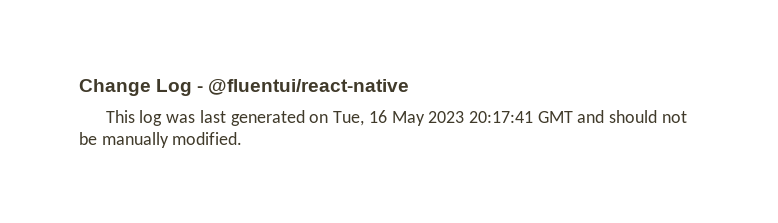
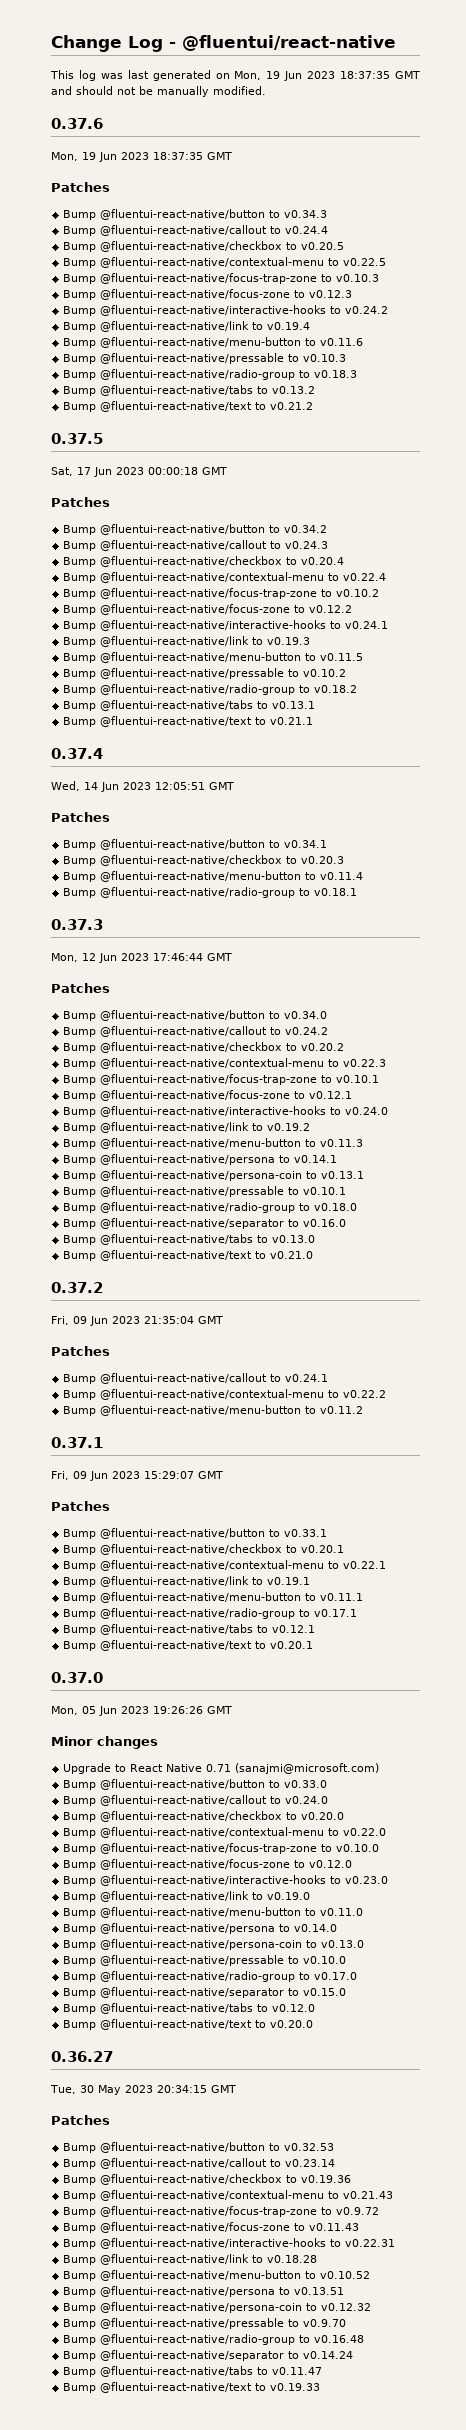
- This log was last generated on Tue, 16 May 2023 20:17:41 GMT and should not be manually modified.
+ This log was last generated on Mon, 19 Jun 2023 18:37:35 GMT and should not be manually modified.
+ 0.37.6
+ Mon, 19 Jun 2023 18:37:35 GMT
+ Patches
+ Bump @fluentui-react-native/button to v0.34.3
+ Bump @fluentui-react-native/callout to v0.24.4
+ Bump @fluentui-react-native/checkbox to v0.20.5
+ Bump @fluentui-react-native/contextual-menu to v0.22.5
+ Bump @fluentui-react-native/focus-trap-zone to v0.10.3
+ Bump @fluentui-react-native/focus-zone to v0.12.3
+ Bump @fluentui-react-native/interactive-hooks to v0.24.2
+ Bump @fluentui-react-native/link to v0.19.4
+ Bump @fluentui-react-native/menu-button to v0.11.6
+ Bump @fluentui-react-native/pressable to v0.10.3
+ Bump @fluentui-react-native/radio-group to v0.18.3
+ Bump @fluentui-react-native/tabs to v0.13.2
+ Bump @fluentui-react-native/text to v0.21.2
+ 0.37.5
+ Sat, 17 Jun 2023 00:00:18 GMT
+ Patches
+ Bump @fluentui-react-native/button to v0.34.2
+ Bump @fluentui-react-native/callout to v0.24.3
+ Bump @fluentui-react-native/checkbox to v0.20.4
+ Bump @fluentui-react-native/contextual-menu to v0.22.4
+ Bump @fluentui-react-native/focus-trap-zone to v0.10.2
+ Bump @fluentui-react-native/focus-zone to v0.12.2
+ Bump @fluentui-react-native/interactive-hooks to v0.24.1
+ Bump @fluentui-react-native/link to v0.19.3
+ Bump @fluentui-react-native/menu-button to v0.11.5
+ Bump @fluentui-react-native/pressable to v0.10.2
+ Bump @fluentui-react-native/radio-group to v0.18.2
+ Bump @fluentui-react-native/tabs to v0.13.1
+ Bump @fluentui-react-native/text to v0.21.1
+ 0.37.4
+ Wed, 14 Jun 2023 12:05:51 GMT
+ Patches
+ Bump @fluentui-react-native/button to v0.34.1
+ Bump @fluentui-react-native/checkbox to v0.20.3
+ Bump @fluentui-react-native/menu-button to v0.11.4
+ Bump @fluentui-react-native/radio-group to v0.18.1
+ 0.37.3
+ Mon, 12 Jun 2023 17:46:44 GMT
+ Patches
+ Bump @fluentui-react-native/button to v0.34.0
+ Bump @fluentui-react-native/callout to v0.24.2
+ Bump @fluentui-react-native/checkbox to v0.20.2
+ Bump @fluentui-react-native/contextual-menu to v0.22.3
+ Bump @fluentui-react-native/focus-trap-zone to v0.10.1
+ Bump @fluentui-react-native/focus-zone to v0.12.1
+ Bump @fluentui-react-native/interactive-hooks to v0.24.0
+ Bump @fluentui-react-native/link to v0.19.2
+ Bump @fluentui-react-native/menu-button to v0.11.3
+ Bump @fluentui-react-native/persona to v0.14.1
+ Bump @fluentui-react-native/persona-coin to v0.13.1
+ Bump @fluentui-react-native/pressable to v0.10.1
+ Bump @fluentui-react-native/radio-group to v0.18.0
+ Bump @fluentui-react-native/separator to v0.16.0
+ Bump @fluentui-react-native/tabs to v0.13.0
+ Bump @fluentui-react-native/text to v0.21.0
+ 0.37.2
+ Fri, 09 Jun 2023 21:35:04 GMT
+ Patches
+ Bump @fluentui-react-native/callout to v0.24.1
+ Bump @fluentui-react-native/contextual-menu to v0.22.2
+ Bump @fluentui-react-native/menu-button to v0.11.2
+ 0.37.1
+ Fri, 09 Jun 2023 15:29:07 GMT
+ Patches
+ Bump @fluentui-react-native/button to v0.33.1
+ Bump @fluentui-react-native/checkbox to v0.20.1
+ Bump @fluentui-react-native/contextual-menu to v0.22.1
+ Bump @fluentui-react-native/link to v0.19.1
+ Bump @fluentui-react-native/menu-button to v0.11.1
+ Bump @fluentui-react-native/radio-group to v0.17.1
+ Bump @fluentui-react-native/tabs to v0.12.1
+ Bump @fluentui-react-native/text to v0.20.1
+ 0.37.0
+ Mon, 05 Jun 2023 19:26:26 GMT
+ Minor changes
+ Upgrade to React Native 0.71 (sanajmi@microsoft.com)
+ Bump @fluentui-react-native/button to v0.33.0
+ Bump @fluentui-react-native/callout to v0.24.0
+ Bump @fluentui-react-native/checkbox to v0.20.0
+ Bump @fluentui-react-native/contextual-menu to v0.22.0
+ Bump @fluentui-react-native/focus-trap-zone to v0.10.0
+ Bump @fluentui-react-native/focus-zone to v0.12.0
+ Bump @fluentui-react-native/interactive-hooks to v0.23.0
+ Bump @fluentui-react-native/link to v0.19.0
+ Bump @fluentui-react-native/menu-button to v0.11.0
+ Bump @fluentui-react-native/persona to v0.14.0
+ Bump @fluentui-react-native/persona-coin to v0.13.0
+ Bump @fluentui-react-native/pressable to v0.10.0
+ Bump @fluentui-react-native/radio-group to v0.17.0
+ Bump @fluentui-react-native/separator to v0.15.0
+ Bump @fluentui-react-native/tabs to v0.12.0
+ Bump @fluentui-react-native/text to v0.20.0
+ 0.36.27
+ Tue, 30 May 2023 20:34:15 GMT
+ Patches
+ Bump @fluentui-react-native/button to v0.32.53
+ Bump @fluentui-react-native/callout to v0.23.14
+ Bump @fluentui-react-native/checkbox to v0.19.36
+ Bump @fluentui-react-native/contextual-menu to v0.21.43
+ Bump @fluentui-react-native/focus-trap-zone to v0.9.72
+ Bump @fluentui-react-native/focus-zone to v0.11.43
+ Bump @fluentui-react-native/interactive-hooks to v0.22.31
+ Bump @fluentui-react-native/link to v0.18.28
+ Bump @fluentui-react-native/menu-button to v0.10.52
+ Bump @fluentui-react-native/persona to v0.13.51
+ Bump @fluentui-react-native/persona-coin to v0.12.32
+ Bump @fluentui-react-native/pressable to v0.9.70
+ Bump @fluentui-react-native/radio-group to v0.16.48
+ Bump @fluentui-react-native/separator to v0.14.24
+ Bump @fluentui-react-native/tabs to v0.11.47
+ Bump @fluentui-react-native/text to v0.19.33

